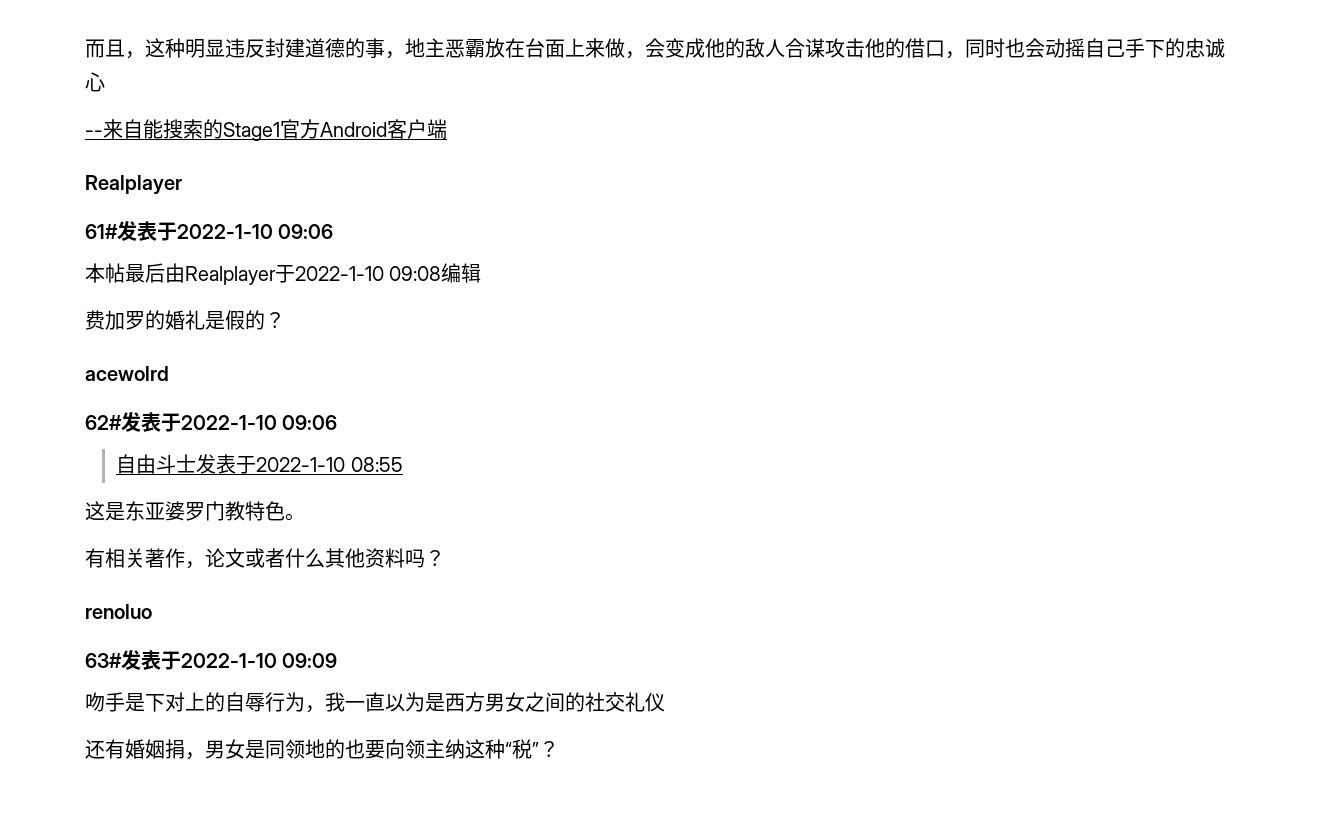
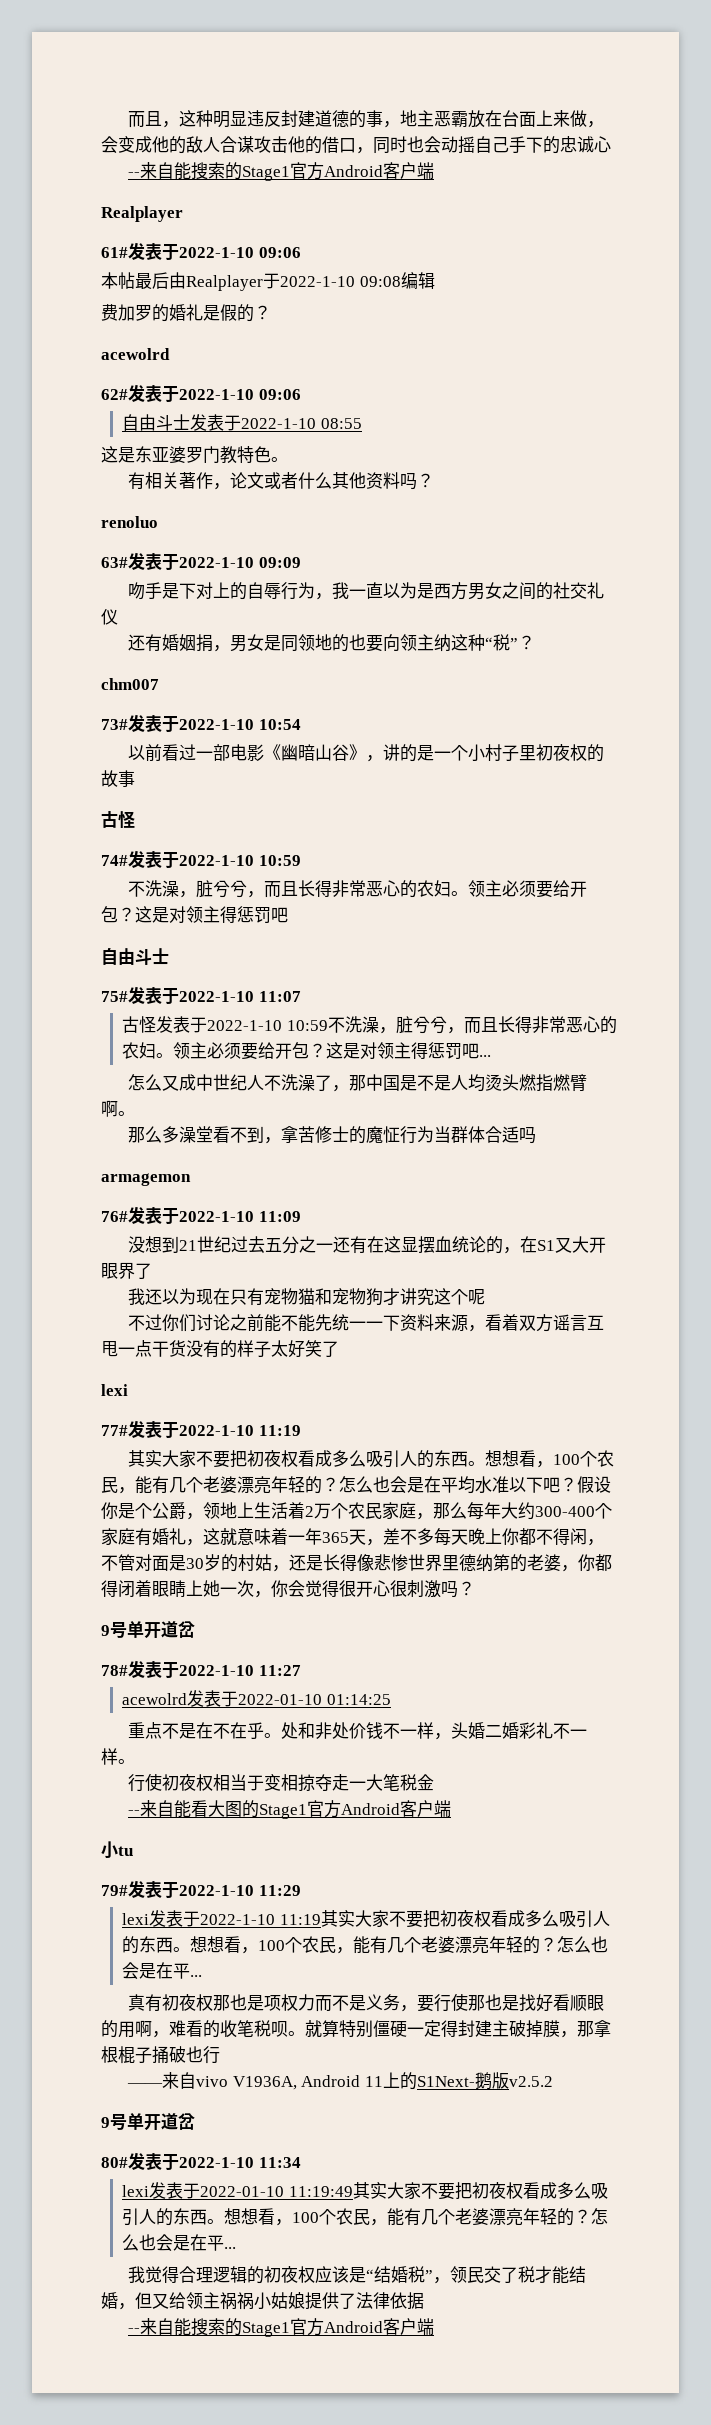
+ chm007
+ 73#发表于2022-1-10 10:54
+ 以前看过一部电影《幽暗山谷》，讲的是一个小村子里初夜权的故事
+ 古怪
+ 74#发表于2022-1-10 10:59
+ 不洗澡，脏兮兮，而且长得非常恶心的农妇。领主必须要给开包？这是对领主得惩罚吧
+ 自由斗士
+ 75#发表于2022-1-10 11:07
+ 古怪发表于2022-1-10 10:59不洗澡，脏兮兮，而且长得非常恶心的农妇。领主必须要给开包？这是对领主得惩罚吧...
+ 怎么又成中世纪人不洗澡了，那中国是不是人均烫头燃指燃臂啊。
+ 那么多澡堂看不到，拿苦修士的魔怔行为当群体合适吗
+ armagemon
+ 76#发表于2022-1-10 11:09
+ 没想到21世纪过去五分之一还有在这显摆血统论的，在S1又大开眼界了
+ 我还以为现在只有宠物猫和宠物狗才讲究这个呢
+ 不过你们讨论之前能不能先统一一下资料来源，看着双方谣言互甩一点干货没有的样子太好笑了
+ lexi
+ 77#发表于2022-1-10 11:19
+ 其实大家不要把初夜权看成多么吸引人的东西。想想看，100个农民，能有几个老婆漂亮年轻的？怎么也会是在平均水准以下吧？假设你是个公爵，领地上生活着2万个农民家庭，那么每年大约300-400个家庭有婚礼，这就意味着一年365天，差不多每天晚上你都不得闲，不管对面是30岁的村姑，还是长得像悲惨世界里德纳第的老婆，你都得闭着眼睛上她一次，你会觉得很开心很刺激吗？
+ 9号单开道岔
+ 78#发表于2022-1-10 11:27
+ acewolrd发表于2022-01-10 01:14:25
+ 重点不是在不在乎。处和非处价钱不一样，头婚二婚彩礼不一样。
+ 行使初夜权相当于变相掠夺走一大笔税金
+ --来自能看大图的Stage1官方Android客户端
+ 小tu
+ 79#发表于2022-1-10 11:29
+ lexi发表于2022-1-10 11:19其实大家不要把初夜权看成多么吸引人的东西。想想看，100个农民，能有几个老婆漂亮年轻的？怎么也会是在平...
+ 真有初夜权那也是项权力而不是义务，要行使那也是找好看顺眼的用啊，难看的收笔税呗。就算特别僵硬一定得封建主破掉膜，那拿根棍子捅破也行
+ ——来自vivo V1936A, Android 11上的S1Next-鹅版v2.5.2
+ 9号单开道岔
+ 80#发表于2022-1-10 11:34
+ lexi发表于2022-01-10 11:19:49其实大家不要把初夜权看成多么吸引人的东西。想想看，100个农民，能有几个老婆漂亮年轻的？怎么也会是在平...
+ 我觉得合理逻辑的初夜权应该是“结婚税”，领民交了税才能结婚，但又给领主祸祸小姑娘提供了法律依据
+ --来自能搜索的Stage1官方Android客户端

